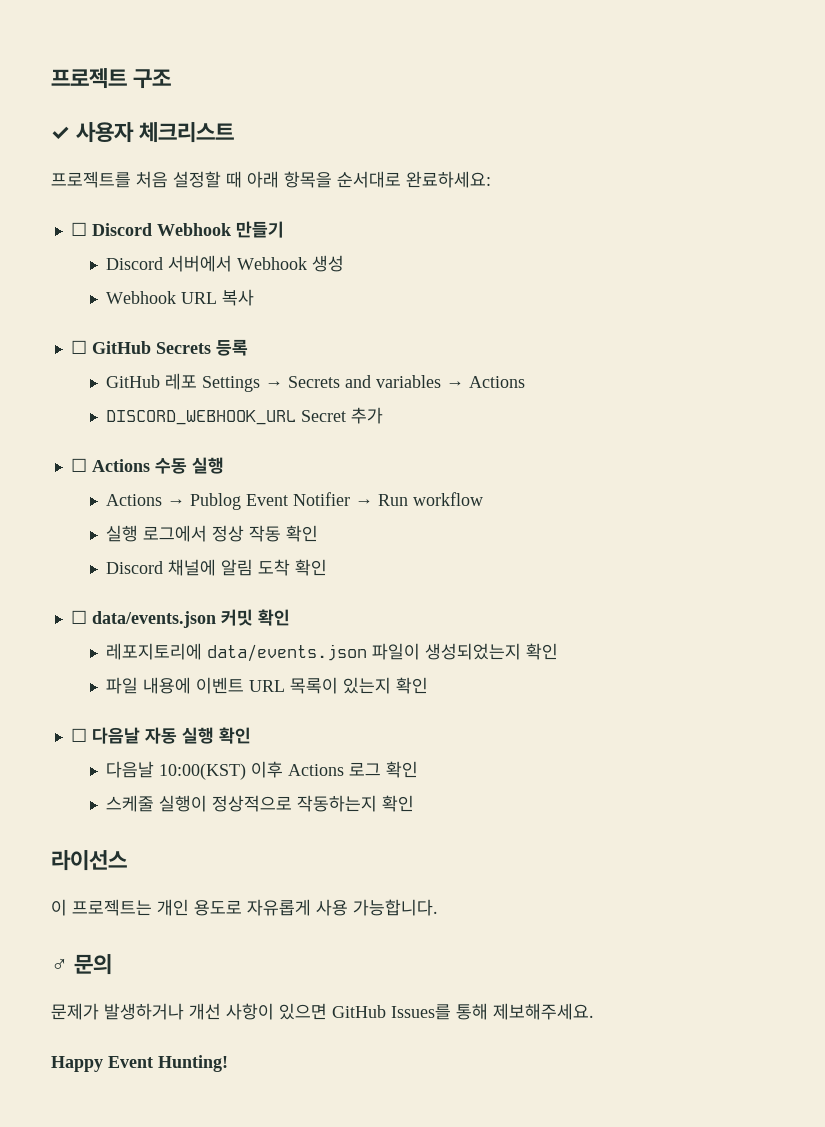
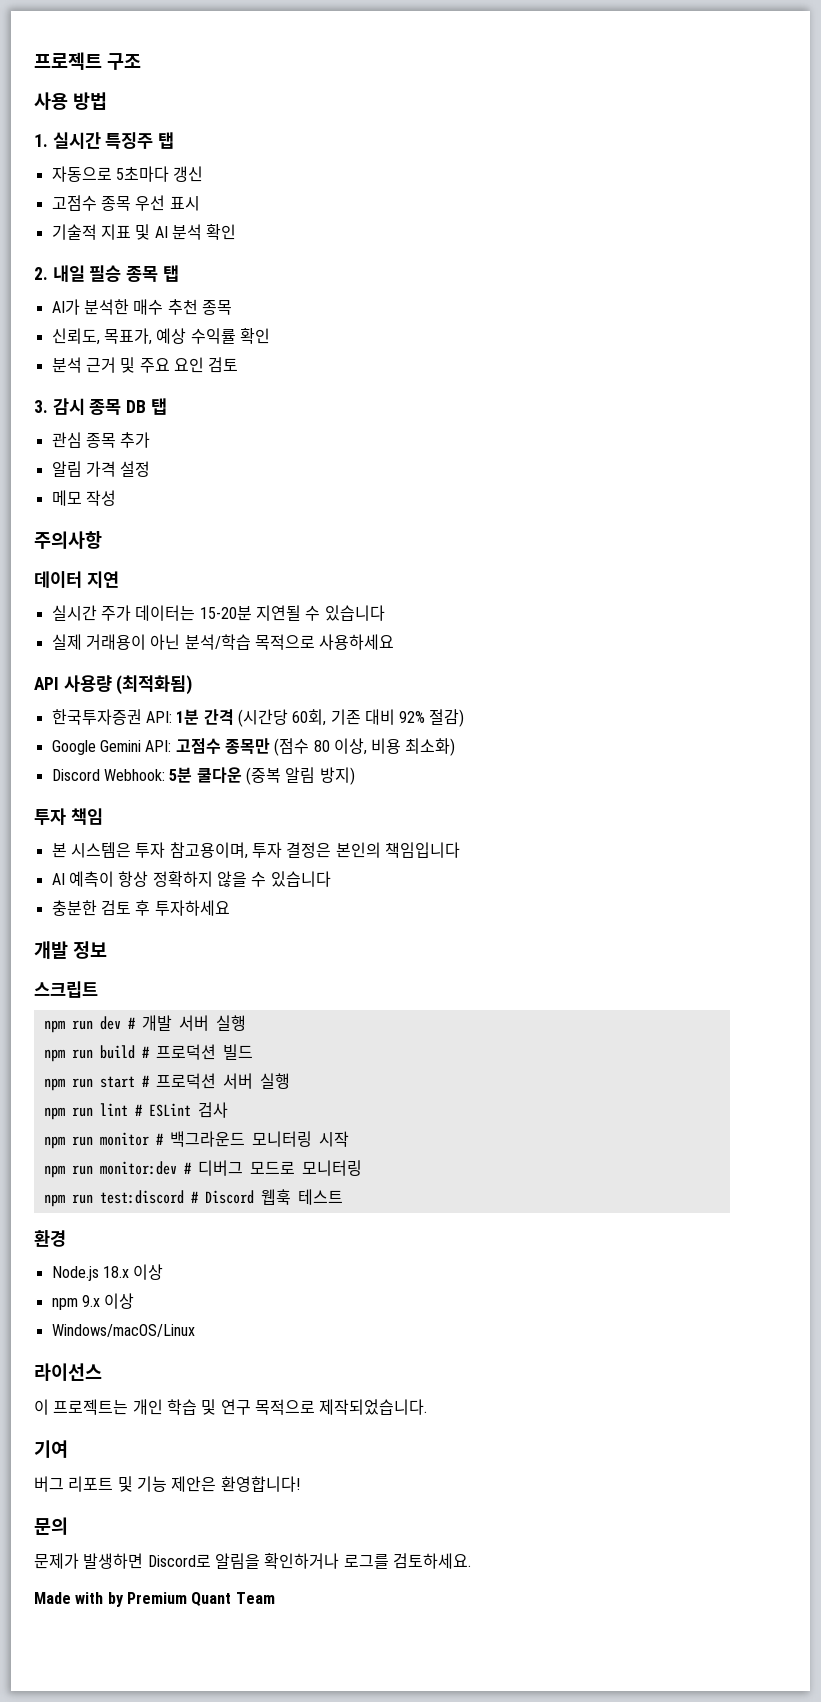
- ✓ 사용자 체크리스트
- 프로젝트를 처음 설정할 때 아래 항목을 순서대로 완료하세요:
- ☐ Discord Webhook 만들기
- Discord 서버에서 Webhook 생성
- Webhook URL 복사
- ☐ GitHub Secrets 등록
- GitHub 레포 Settings → Secrets and variables → Actions
- DISCORD_WEBHOOK_URL Secret 추가
- ☐ Actions 수동 실행
- Actions → Publog Event Notifier → Run workflow
- 실행 로그에서 정상 작동 확인
- Discord 채널에 알림 도착 확인
- ☐ data/events.json 커밋 확인
- 레포지토리에 data/events.json 파일이 생성되었는지 확인
- 파일 내용에 이벤트 URL 목록이 있는지 확인
- ☐ 다음날 자동 실행 확인
- 다음날 10:00(KST) 이후 Actions 로그 확인
- 스케줄 실행이 정상적으로 작동하는지 확인
+ 사용 방법
+ 1. 실시간 특징주 탭
+ 자동으로 5초마다 갱신
+ 고점수 종목 우선 표시
+ 기술적 지표 및 AI 분석 확인
+ 2. 내일 필승 종목 탭
+ AI가 분석한 매수 추천 종목
+ 신뢰도, 목표가, 예상 수익률 확인
+ 분석 근거 및 주요 요인 검토
+ 3. 감시 종목 DB 탭
+ 관심 종목 추가
+ 알림 가격 설정
+ 메모 작성
+ 주의사항
+ 데이터 지연
+ 실시간 주가 데이터는 15-20분 지연될 수 있습니다
+ 실제 거래용이 아닌 분석/학습 목적으로 사용하세요
+ API 사용량 (최적화됨)
+ 한국투자증권 API: 1분 간격 (시간당 60회, 기존 대비 92% 절감)
+ Google Gemini API: 고점수 종목만 (점수 80 이상, 비용 최소화)
+ Discord Webhook: 5분 쿨다운 (중복 알림 방지)
+ 투자 책임
+ 본 시스템은 투자 참고용이며, 투자 결정은 본인의 책임입니다
+ AI 예측이 항상 정확하지 않을 수 있습니다
+ 충분한 검토 후 투자하세요
+ 개발 정보
+ 스크립트
+ npm run dev # 개발 서버 실행
+ npm run build # 프로덕션 빌드
+ npm run start # 프로덕션 서버 실행
+ npm run lint # ESLint 검사
+ npm run monitor # 백그라운드 모니터링 시작
+ npm run monitor:dev # 디버그 모드로 모니터링
+ npm run test:discord # Discord 웹훅 테스트
+ 환경
+ Node.js 18.x 이상
+ npm 9.x 이상
+ Windows/macOS/Linux
  라이선스
- 이 프로젝트는 개인 용도로 자유롭게 사용 가능합니다.
- ♂ 문의
- 문제가 발생하거나 개선 사항이 있으면 GitHub Issues를 통해 제보해주세요.
- Happy Event Hunting!
+ 이 프로젝트는 개인 학습 및 연구 목적으로 제작되었습니다.
+ 기여
+ 버그 리포트 및 기능 제안은 환영합니다!
+ 문의
+ 문제가 발생하면 Discord로 알림을 확인하거나 로그를 검토하세요.
+ Made with by Premium Quant Team

